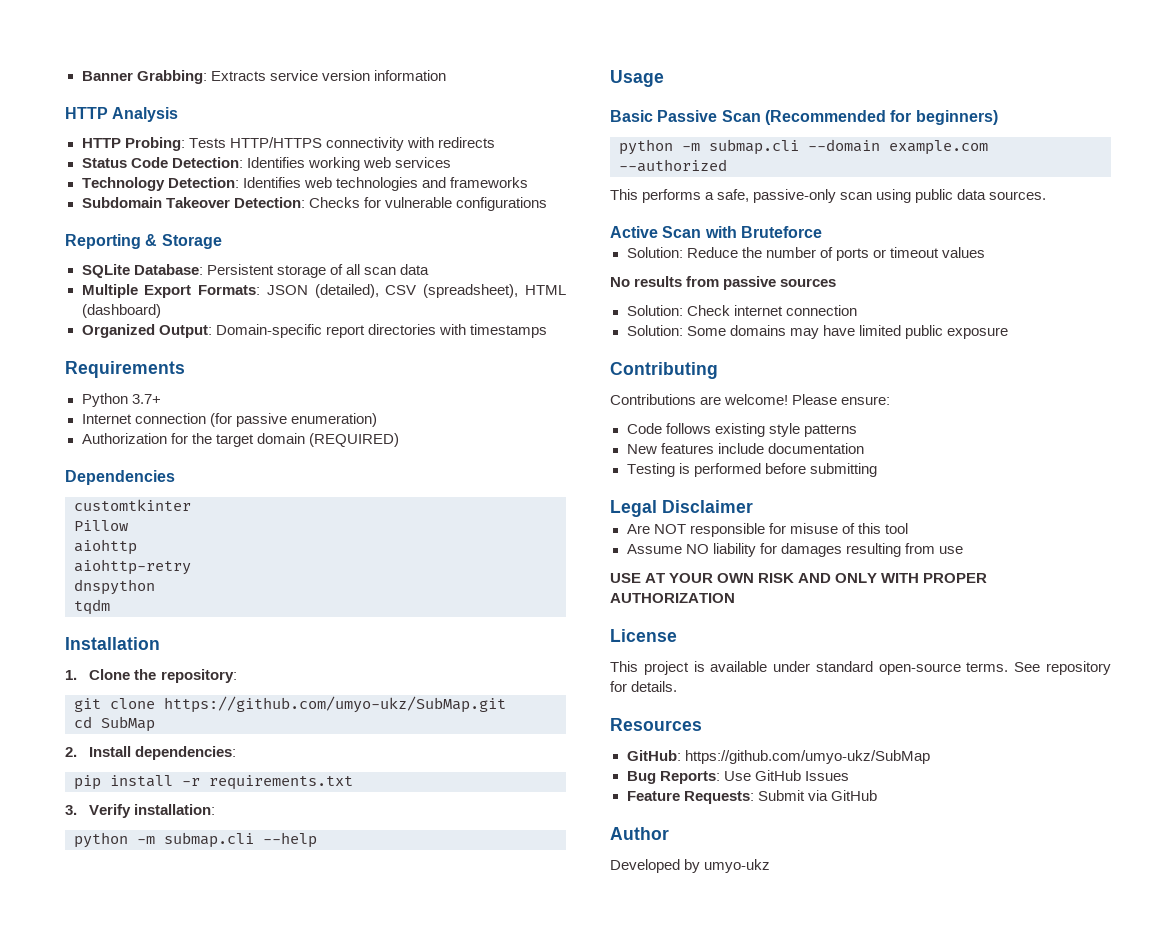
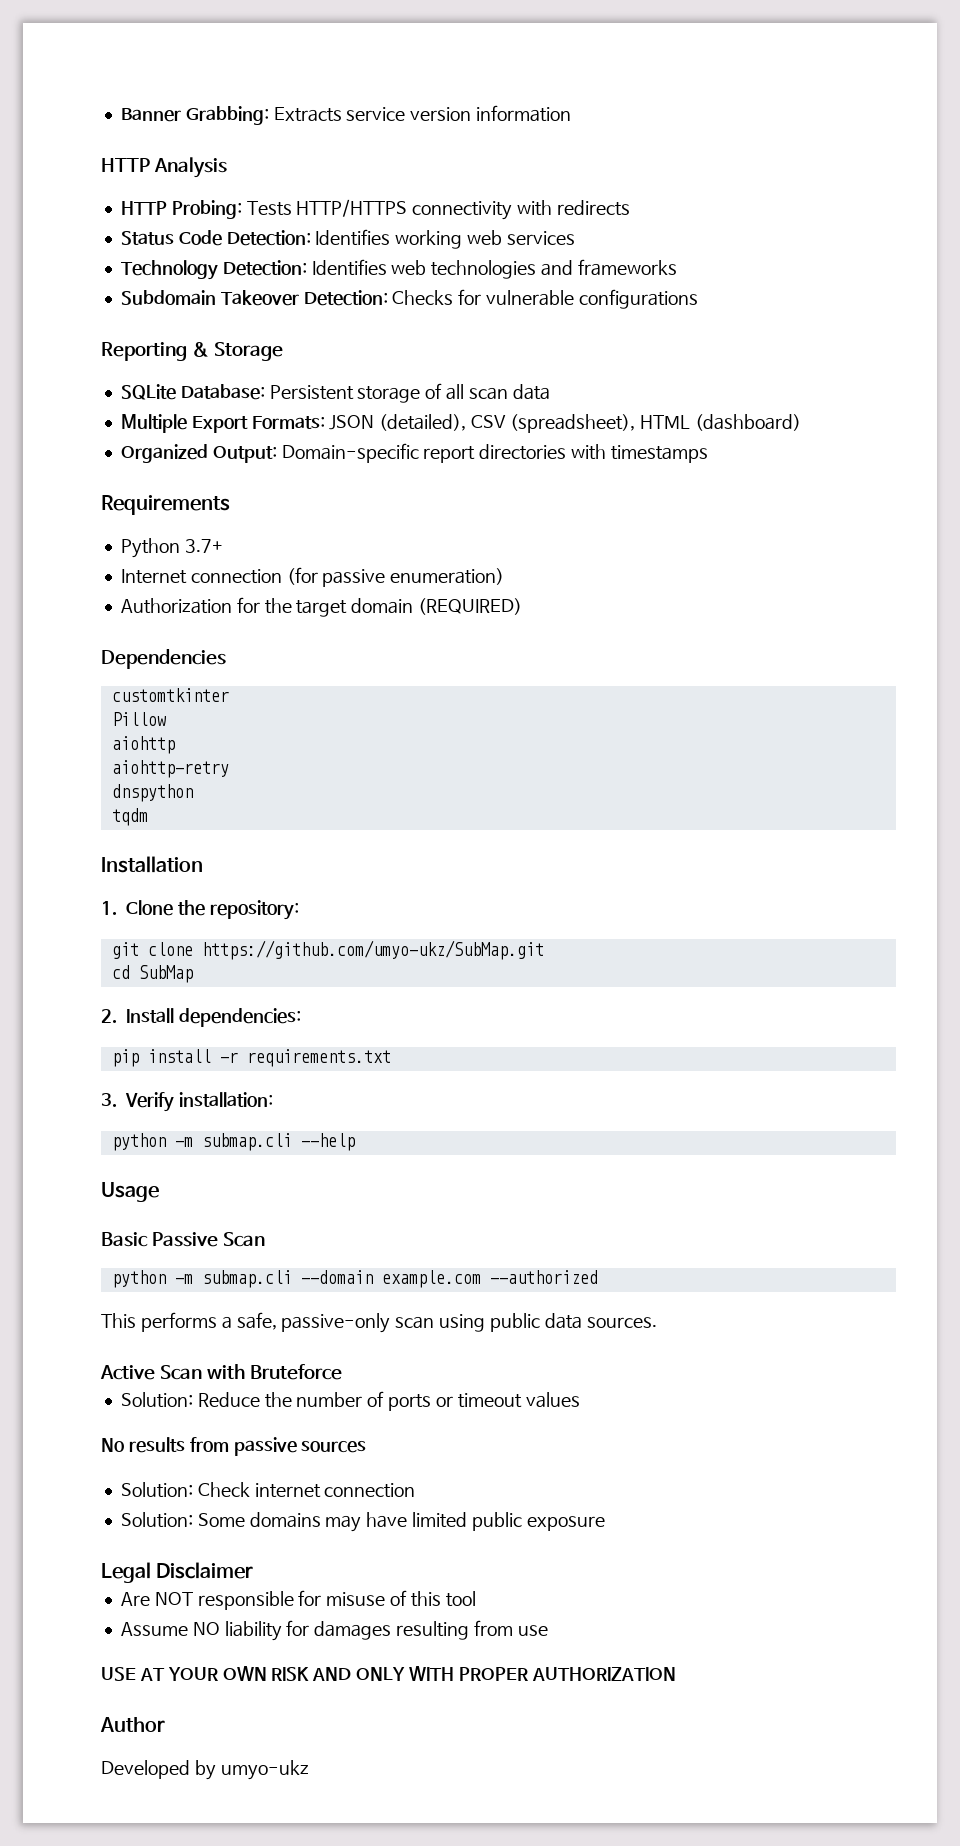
- Basic Passive Scan (Recommended for beginners)
+ Basic Passive Scan
- Contributing
- Contributions are welcome! Please ensure:
- Code follows existing style patterns
- New features include documentation
- Testing is performed before submitting
- License
- This project is available under standard open-source terms. See repository for details.
- Resources
- GitHub: https://github.com/umyo-ukz/SubMap
- Bug Reports: Use GitHub Issues
- Feature Requests: Submit via GitHub

